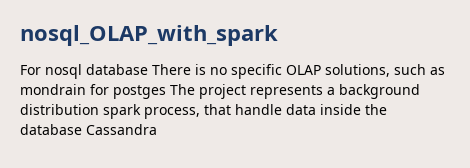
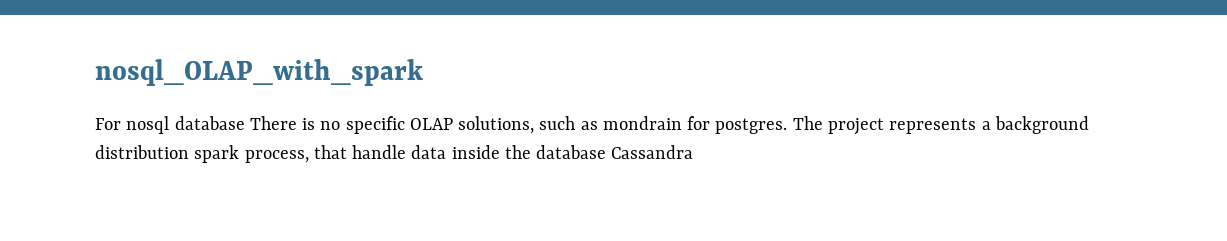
- For nosql database There is no specific OLAP solutions, such as mondrain for postges The project represents a background distribution spark process, that handle data inside the database Cassandra
+ For nosql database There is no specific OLAP solutions, such as mondrain for postgres. The project represents a background distribution spark process, that handle data inside the database Cassandra

